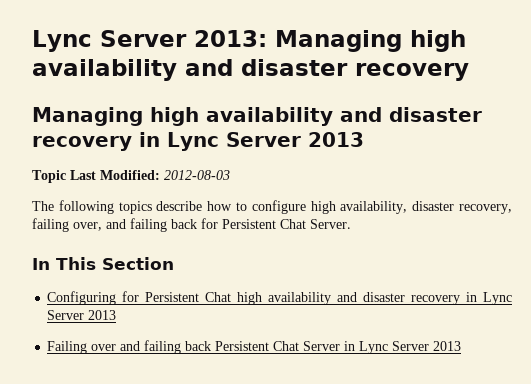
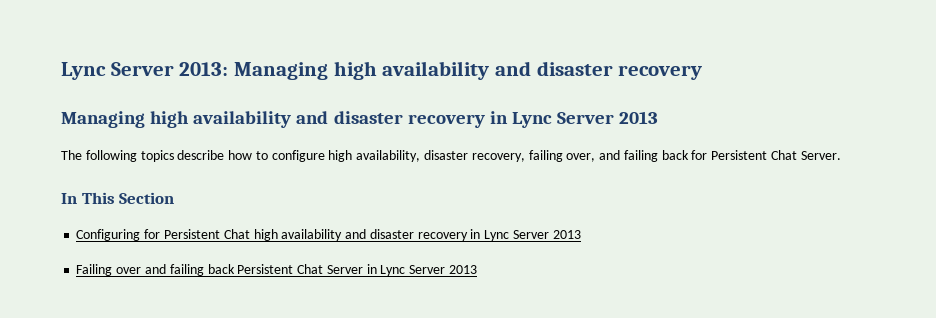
- Topic Last Modified: 2012-08-03

